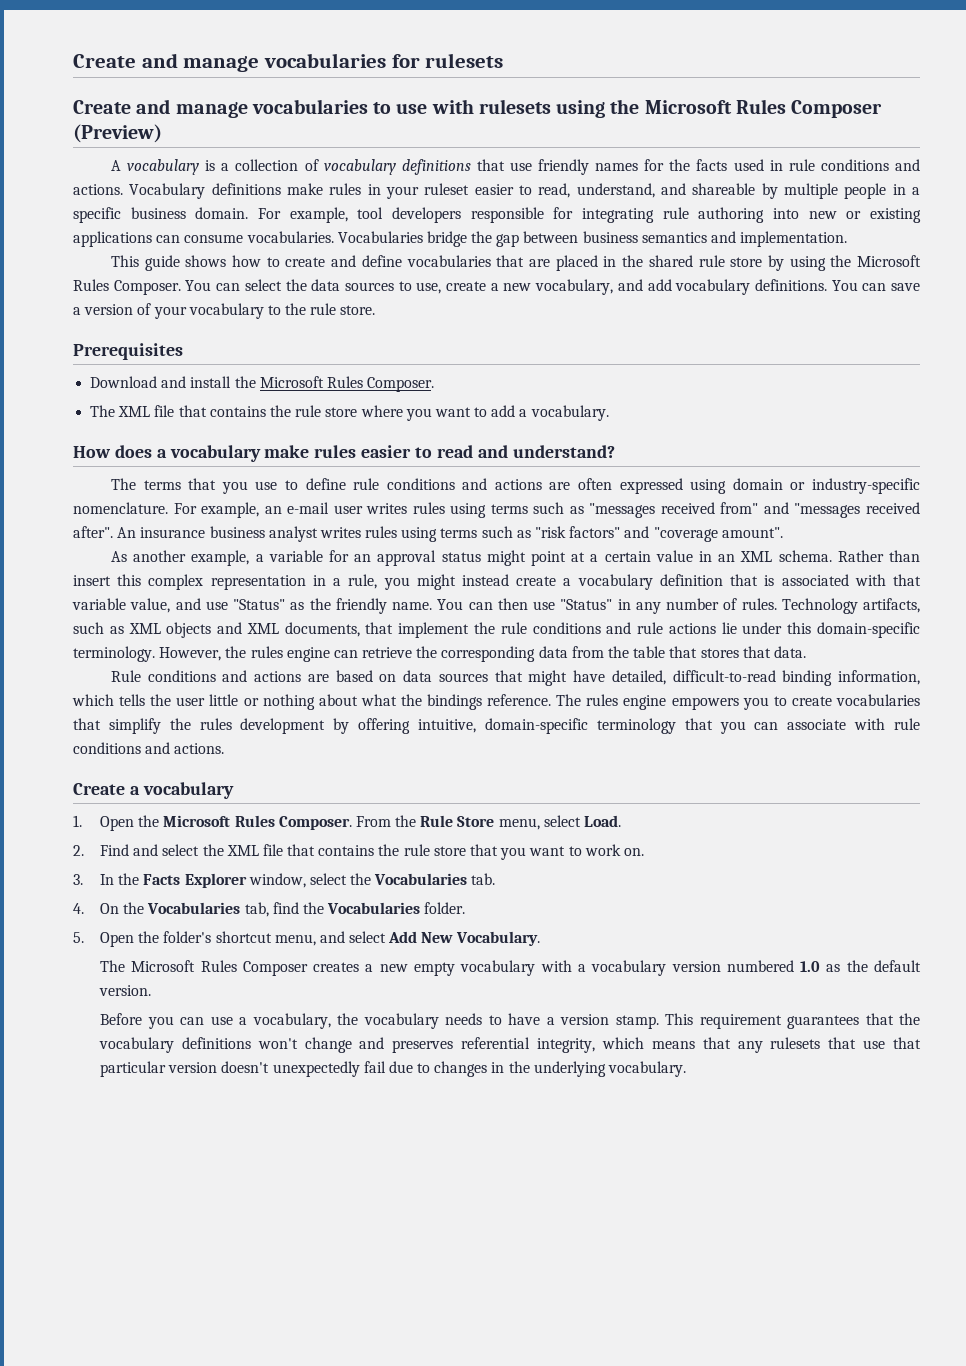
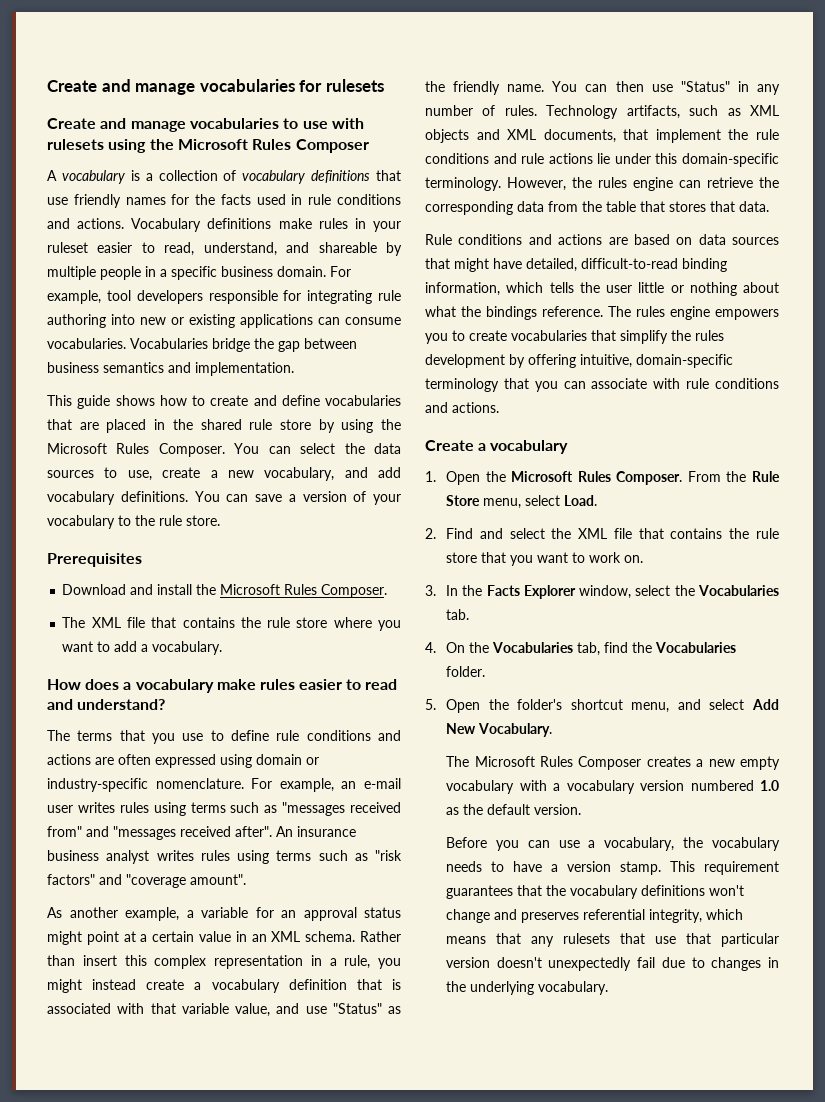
- Create and manage vocabularies to use with rulesets using the Microsoft Rules Composer (Preview)
+ Create and manage vocabularies to use with rulesets using the Microsoft Rules Composer

